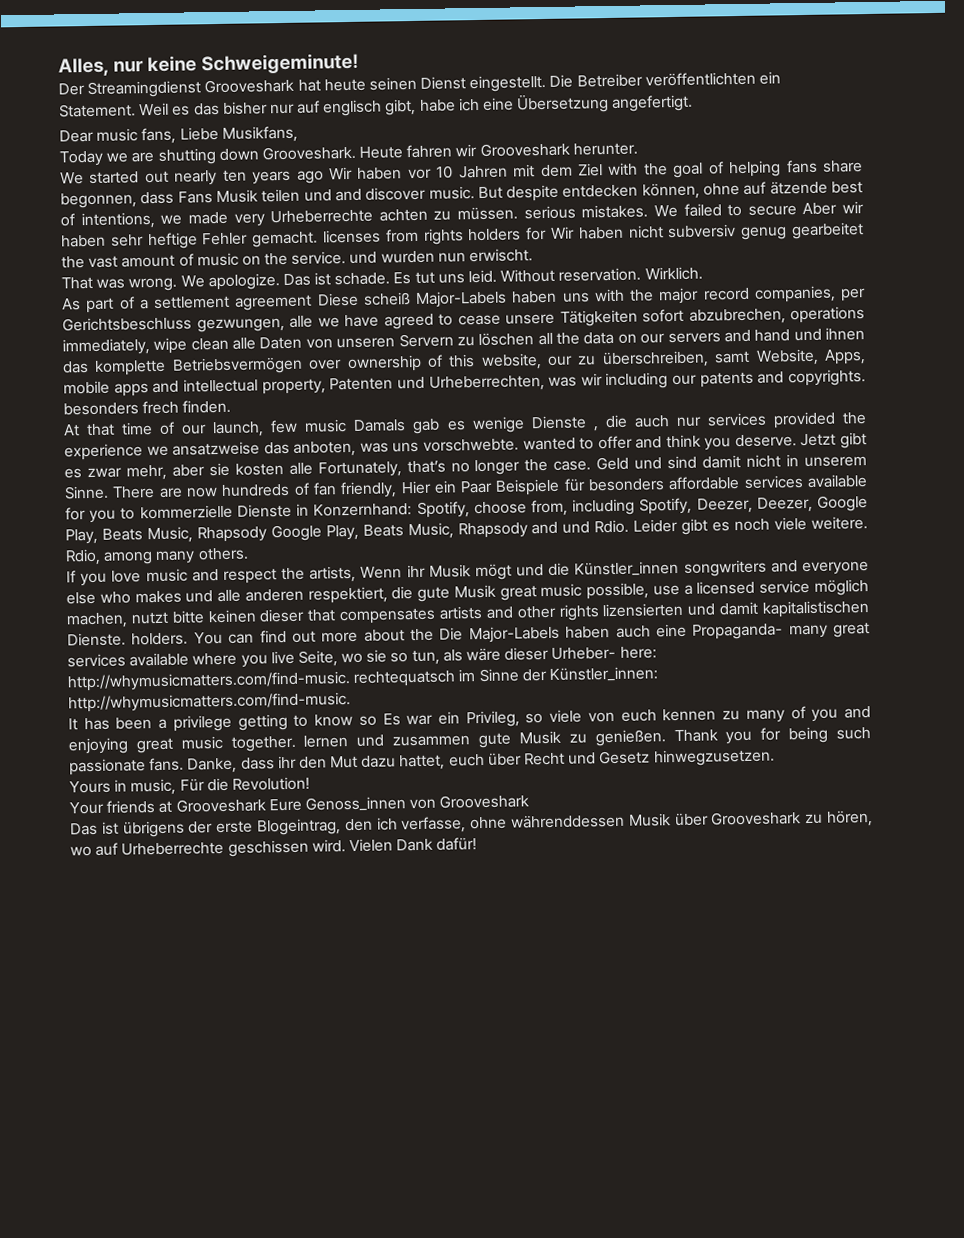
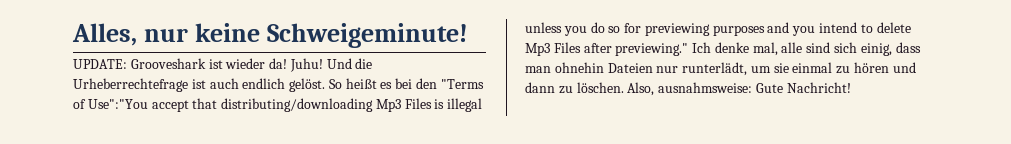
- Der Streamingdienst Grooveshark hat heute seinen Dienst eingestellt. Die Betreiber veröffentlichten ein Statement. Weil es das bisher nur auf englisch gibt, habe ich eine Übersetzung angefertigt.
- Dear music fans, Liebe Musikfans,
- Today we are shutting down Grooveshark. Heute fahren wir Grooveshark herunter.
- We started out nearly ten years ago Wir haben vor 10 Jahren mit dem Ziel with the goal of helping fans share begonnen, dass Fans Musik teilen und and discover music. But despite entdecken können, ohne auf ätzende best of intentions, we made very Urheberrechte achten zu müssen. serious mistakes. We failed to secure Aber wir haben sehr heftige Fehler gemacht. licenses from rights holders for Wir haben nicht subversiv genug gearbeitet the vast amount of music on the service. und wurden nun erwischt.
- That was wrong. We apologize. Das ist schade. Es tut uns leid. Without reservation. Wirklich.
- As part of a settlement agreement Diese scheiß Major-Labels haben uns with the major record companies, per Gerichtsbeschluss gezwungen, alle we have agreed to cease unsere Tätigkeiten sofort abzubrechen, operations immediately, wipe clean alle Daten von unseren Servern zu löschen all the data on our servers and hand und ihnen das komplette Betriebsvermögen over ownership of this website, our zu überschreiben, samt Website, Apps, mobile apps and intellectual property, Patenten und Urheberrechten, was wir including our patents and copyrights. besonders frech finden.
- At that time of our launch, few music Damals gab es wenige Dienste , die auch nur services provided the experience we ansatzweise das anboten, was uns vorschwebte. wanted to offer and think you deserve. Jetzt gibt es zwar mehr, aber sie kosten alle Fortunately, that’s no longer the case. Geld und sind damit nicht in unserem Sinne. There are now hundreds of fan friendly, Hier ein Paar Beispiele für besonders affordable services available for you to kommerzielle Dienste in Konzernhand: Spotify, choose from, including Spotify, Deezer, Deezer, Google Play, Beats Music, Rhapsody Google Play, Beats Music, Rhapsody and und Rdio. Leider gibt es noch viele weitere. Rdio, among many others.
- If you love music and respect the artists, Wenn ihr Musik mögt und die Künstler_innen songwriters and everyone else who makes und alle anderen respektiert, die gute Musik great music possible, use a licensed service möglich machen, nutzt bitte keinen dieser that compensates artists and other rights lizensierten und damit kapitalistischen Dienste. holders. You can find out more about the Die Major-Labels haben auch eine Propaganda- many great services available where you live Seite, wo sie so tun, als wäre dieser Urheber- here: http://whymusicmatters.com/find-music. rechtequatsch im Sinne der Künstler_innen: http://whymusicmatters.com/find-music.
- It has been a privilege getting to know so Es war ein Privileg, so viele von euch kennen zu many of you and enjoying great music together. lernen und zusammen gute Musik zu genießen. Thank you for being such passionate fans. Danke, dass ihr den Mut dazu hattet, euch über Recht und Gesetz hinwegzusetzen.
- Yours in music, Für die Revolution!
- Your friends at Grooveshark Eure Genoss_innen von Grooveshark
- Das ist übrigens der erste Blogeintrag, den ich verfasse, ohne währenddessen Musik über Grooveshark zu hören, wo auf Urheberrechte geschissen wird. Vielen Dank dafür!
+ UPDATE: Grooveshark ist wieder da! Juhu! Und die Urheberrechtefrage ist auch endlich gelöst. So heißt es bei den "Terms of Use":"You accept that distributing/downloading Mp3 Files is illegal unless you do so for previewing purposes and you intend to delete Mp3 Files after previewing." Ich denke mal, alle sind sich einig, dass man ohnehin Dateien nur runterlädt, um sie einmal zu hören und dann zu löschen. Also, ausnahmsweise: Gute Nachricht!

